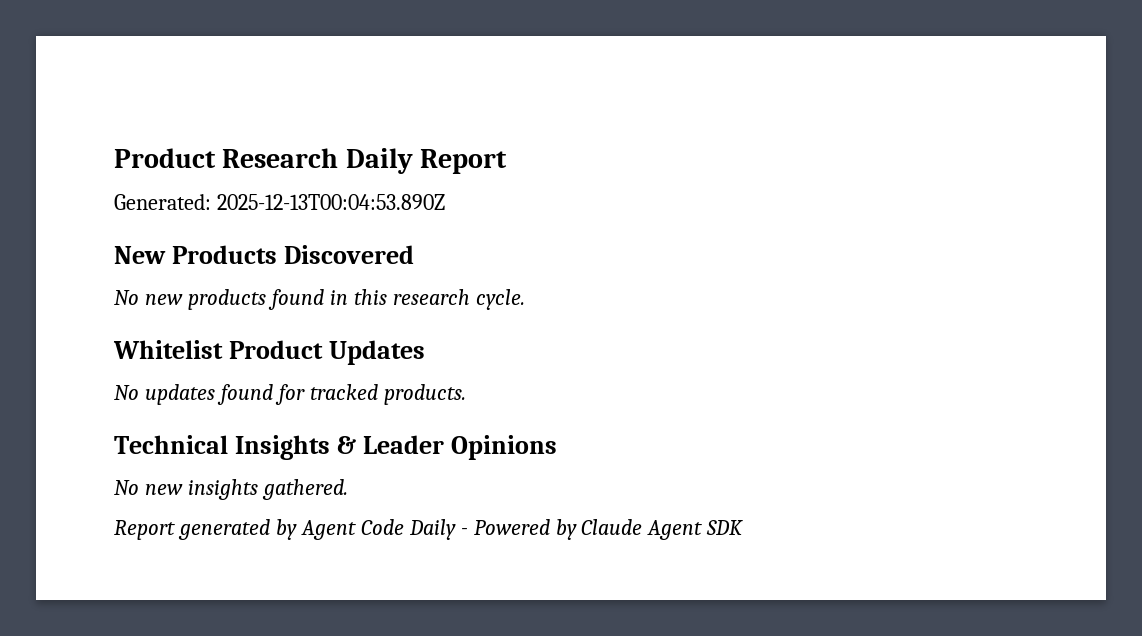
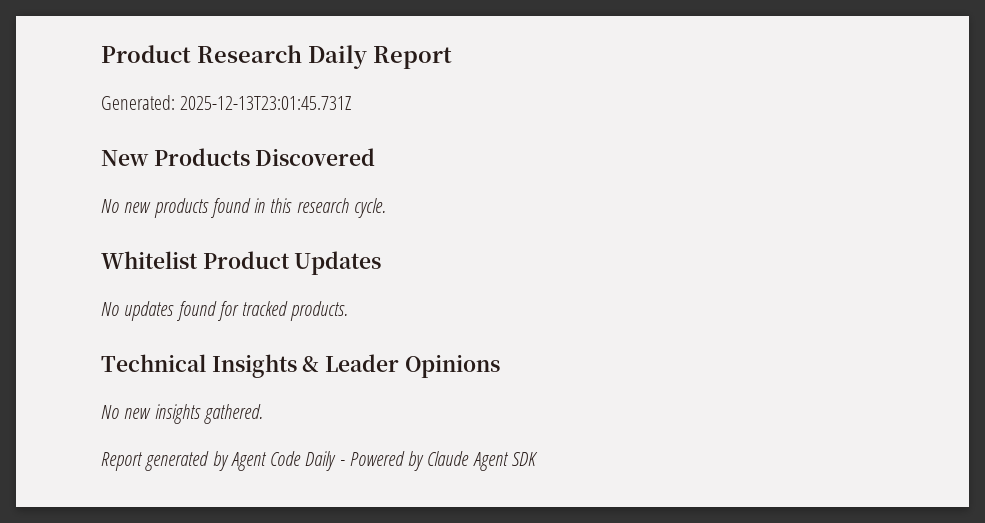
- Generated: 2025-12-13T00:04:53.890Z
+ Generated: 2025-12-13T23:01:45.731Z

